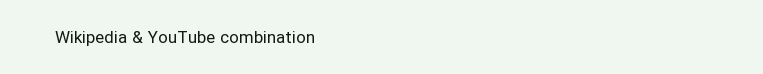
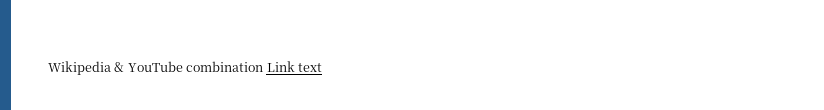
- Wikipedia & YouTube combination
+ Wikipedia & YouTube combination Link text

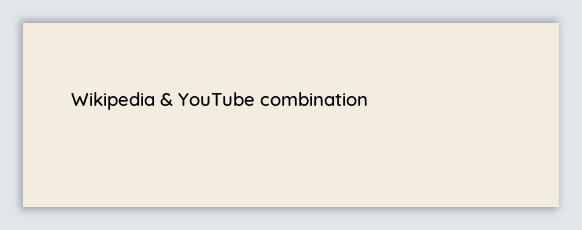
- Wikipedia & YouTube combination Link text
+ Wikipedia & YouTube combination

